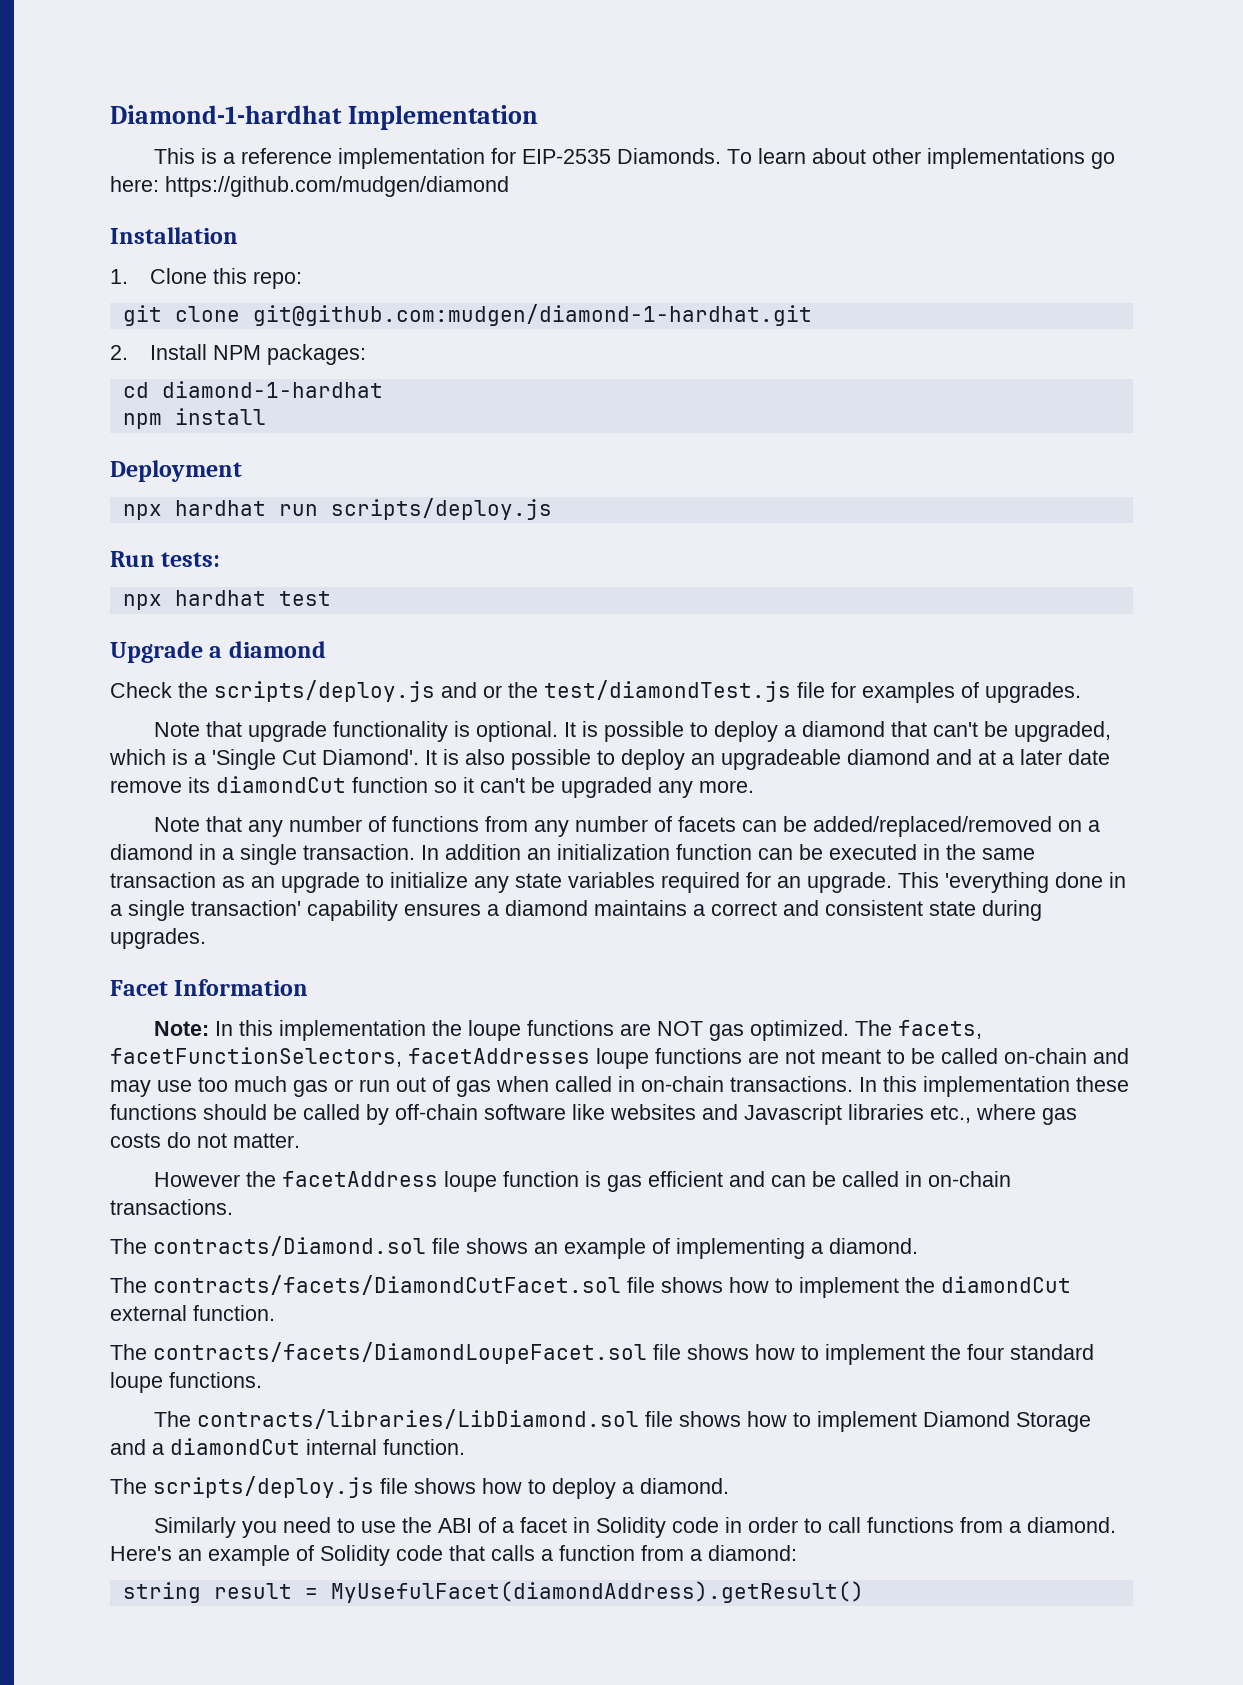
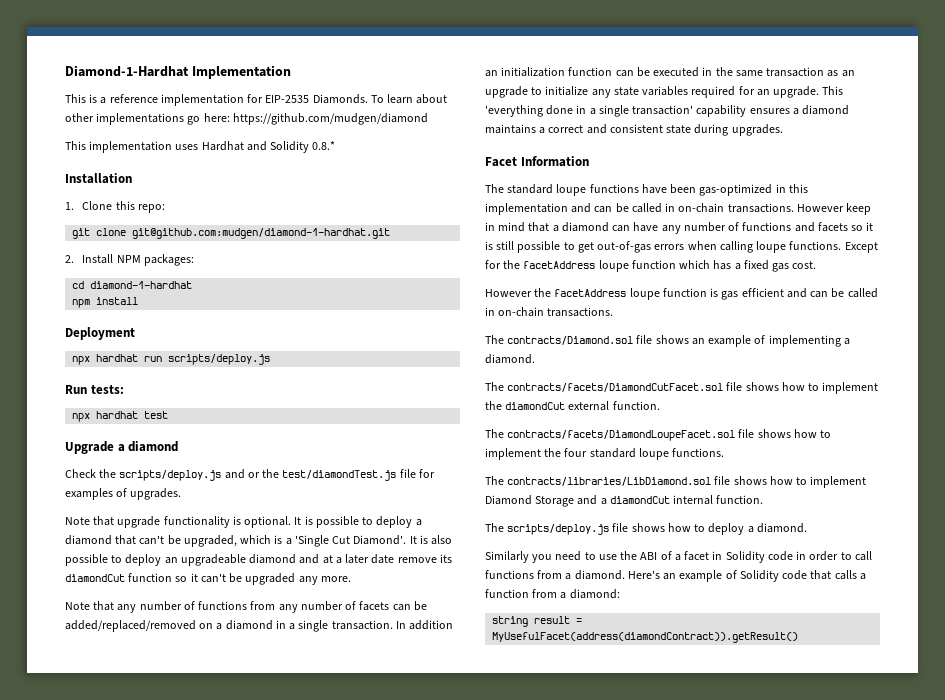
- Diamond-1-hardhat Implementation
+ Diamond-1-Hardhat Implementation
+ This implementation uses Hardhat and Solidity 0.8.*
- Note: In this implementation the loupe functions are NOT gas optimized. The facets, facetFunctionSelectors, facetAddresses loupe functions are not meant to be called on-chain and may use too much gas or run out of gas when called in on-chain transactions. In this implementation these functions should be called by off-chain software like websites and Javascript libraries etc., where gas costs do not matter.
+ The standard loupe functions have been gas-optimized in this implementation and can be called in on-chain transactions. However keep in mind that a diamond can have any number of functions and facets so it is still possible to get out-of-gas errors when calling loupe functions. Except for the facetAddress loupe function which has a fixed gas cost.
- string result = MyUsefulFacet(diamondAddress).getResult()
+ string result = MyUsefulFacet(address(diamondContract)).getResult()

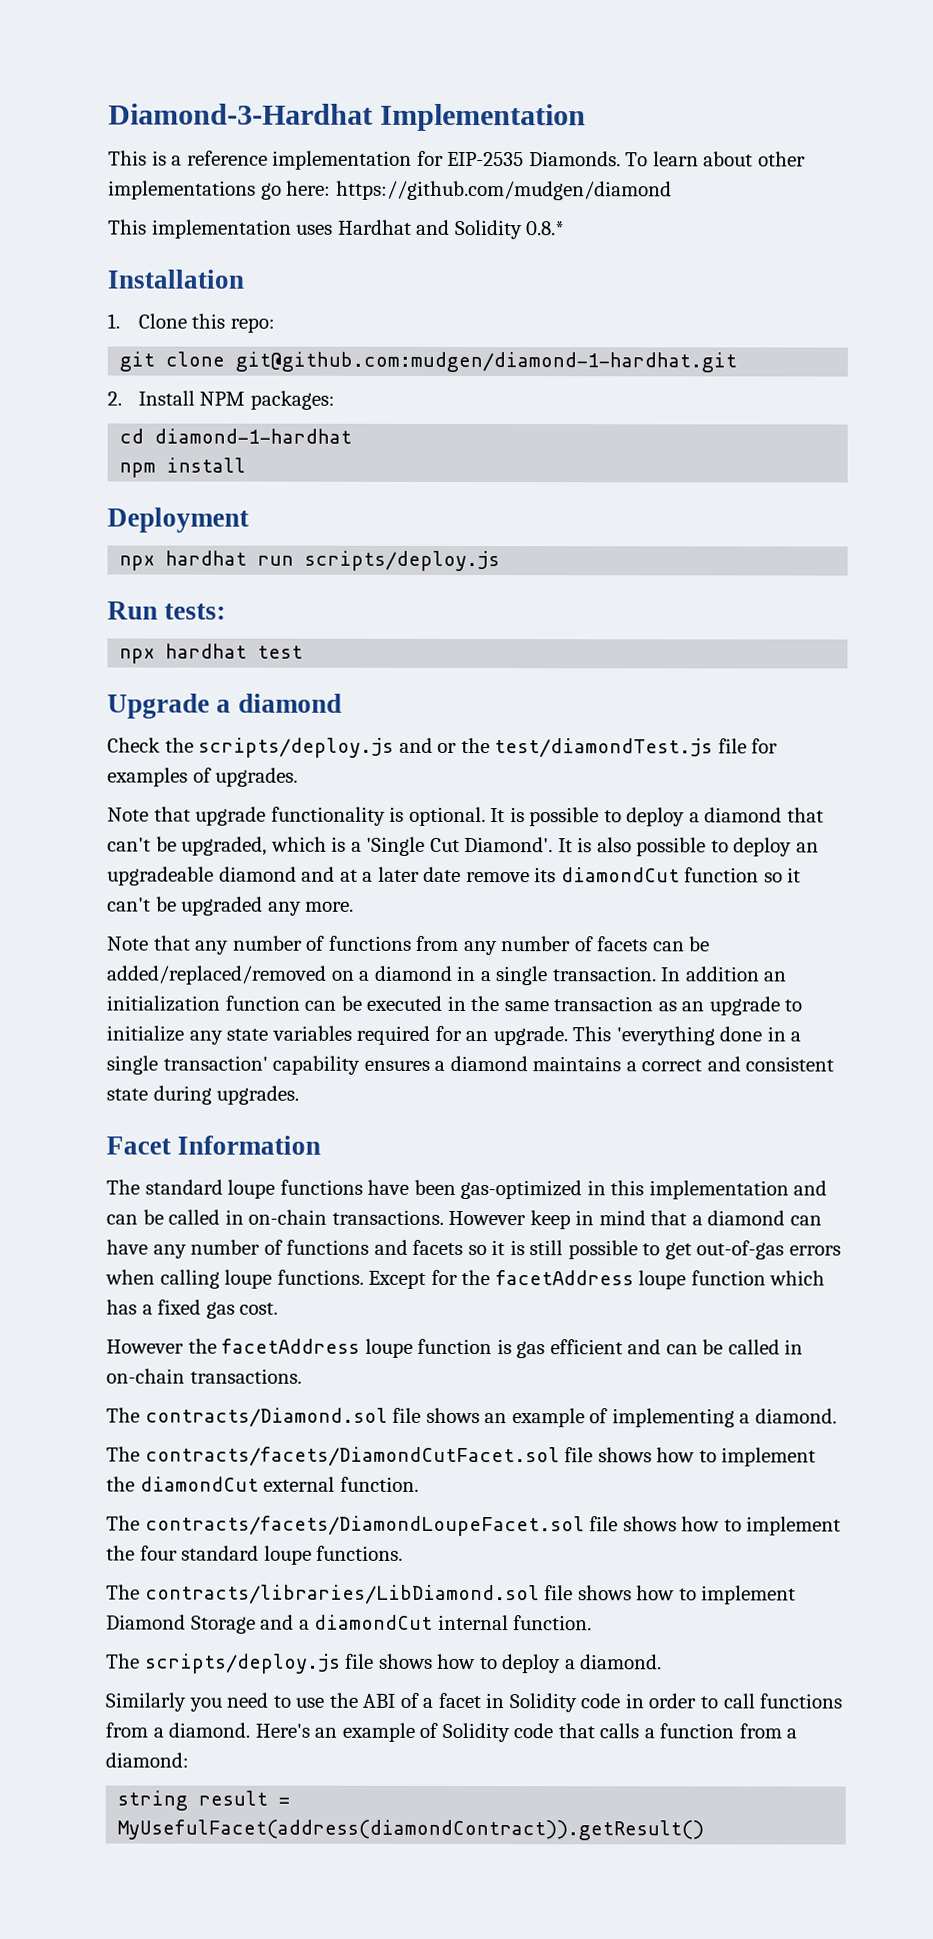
- Diamond-1-Hardhat Implementation
+ Diamond-3-Hardhat Implementation

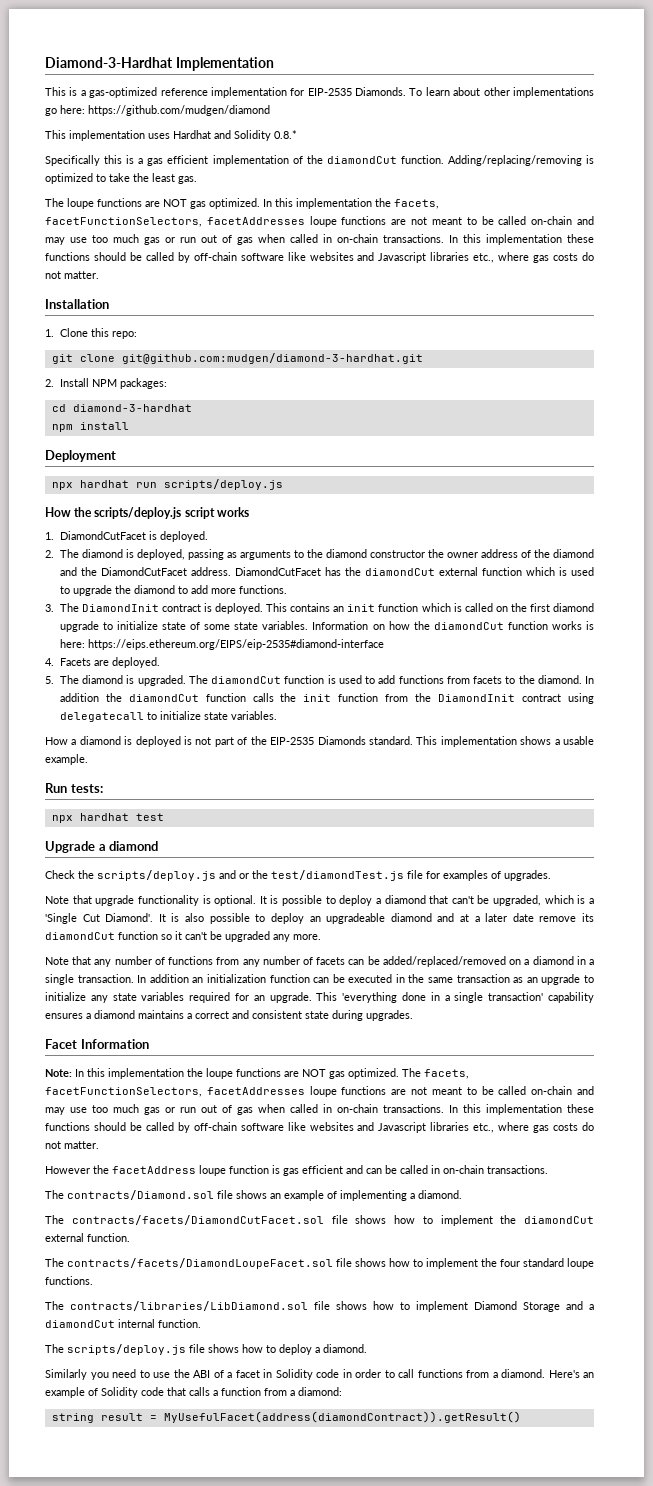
- This is a reference implementation for EIP-2535 Diamonds.
+ This is a gas-optimized reference implementation for EIP-2535 Diamonds.
+ Specifically this is a gas efficient implementation of the diamondCut function. Adding/replacing/removing is optimized to take the least gas.
+ The loupe functions are NOT gas optimized. In this implementation the facets, facetFunctionSelectors, facetAddresses loupe functions are not meant to be called on-chain and may use too much gas or run out of gas when called in on-chain transactions. In this implementation these functions should be called by off-chain software like websites and Javascript libraries etc., where gas costs do not matter.
- git clone git@github.com:mudgen/diamond-1-hardhat.git
+ git clone git@github.com:mudgen/diamond-3-hardhat.git
- cd diamond-1-hardhat
+ cd diamond-3-hardhat
+ How the scripts/deploy.js script works
+ 1. DiamondCutFacet is deployed.
+ 2. The diamond is deployed, passing as arguments to the diamond constructor the owner address of the diamond and the DiamondCutFacet address. DiamondCutFacet has the diamondCut external function which is used to upgrade the diamond to add more functions.
+ 3. The DiamondInit contract is deployed. This contains an init function which is called on the first diamond upgrade to initialize state of some state variables. Information on how the diamondCut function works is here: https://eips.ethereum.org/EIPS/eip-2535#diamond-interface
+ 4. Facets are deployed.
+ 5. The diamond is upgraded. The diamondCut function is used to add functions from facets to the diamond. In addition the diamondCut function calls the init function from the DiamondInit contract using delegatecall to initialize state variables.
+ How a diamond is deployed is not part of the EIP-2535 Diamonds standard. This implementation shows a usable example.
- The standard loupe functions have been gas-optimized in this implementation and can be called in on-chain transactions. However keep in mind that a diamond can have any number of functions and facets so it is still possible to get out-of-gas errors when calling loupe functions. Except for the facetAddress loupe function which has a fixed gas cost.
+ Note: In this implementation the loupe functions are NOT gas optimized. The facets, facetFunctionSelectors, facetAddresses loupe functions are not meant to be called on-chain and may use too much gas or run out of gas when called in on-chain transactions. In this implementation these functions should be called by off-chain software like websites and Javascript libraries etc., where gas costs do not matter.

